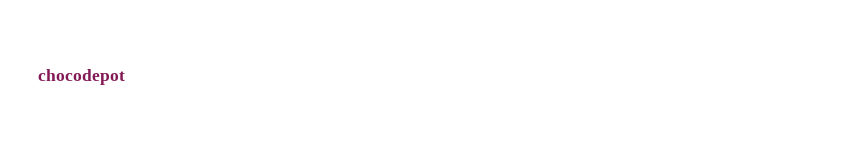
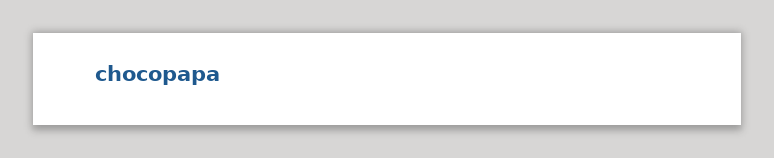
- chocodepot
+ chocopapa

